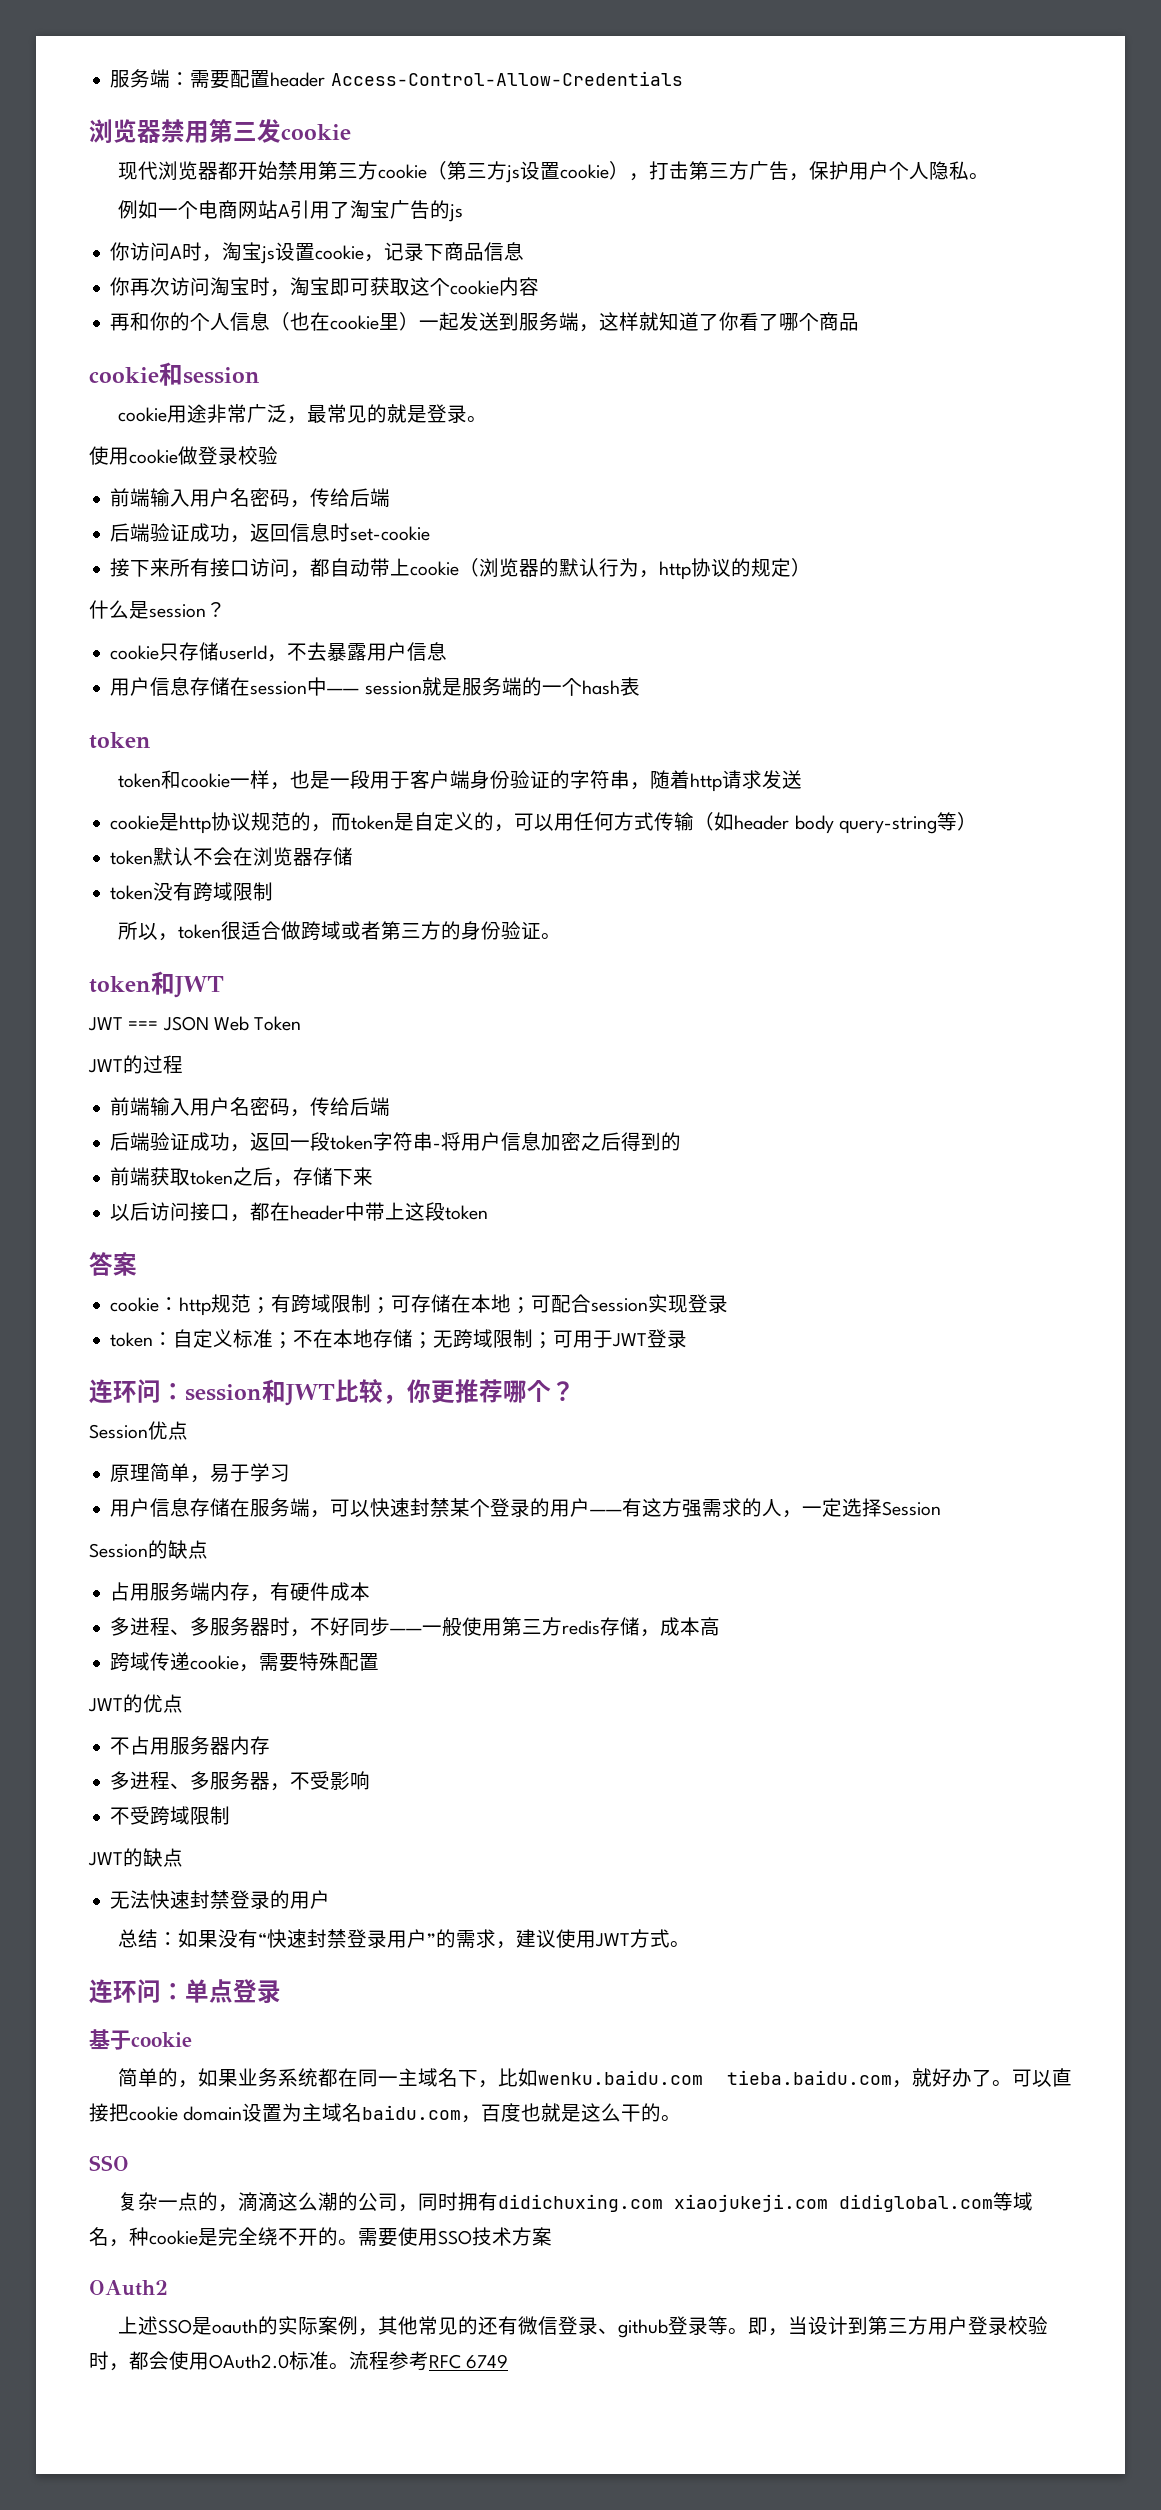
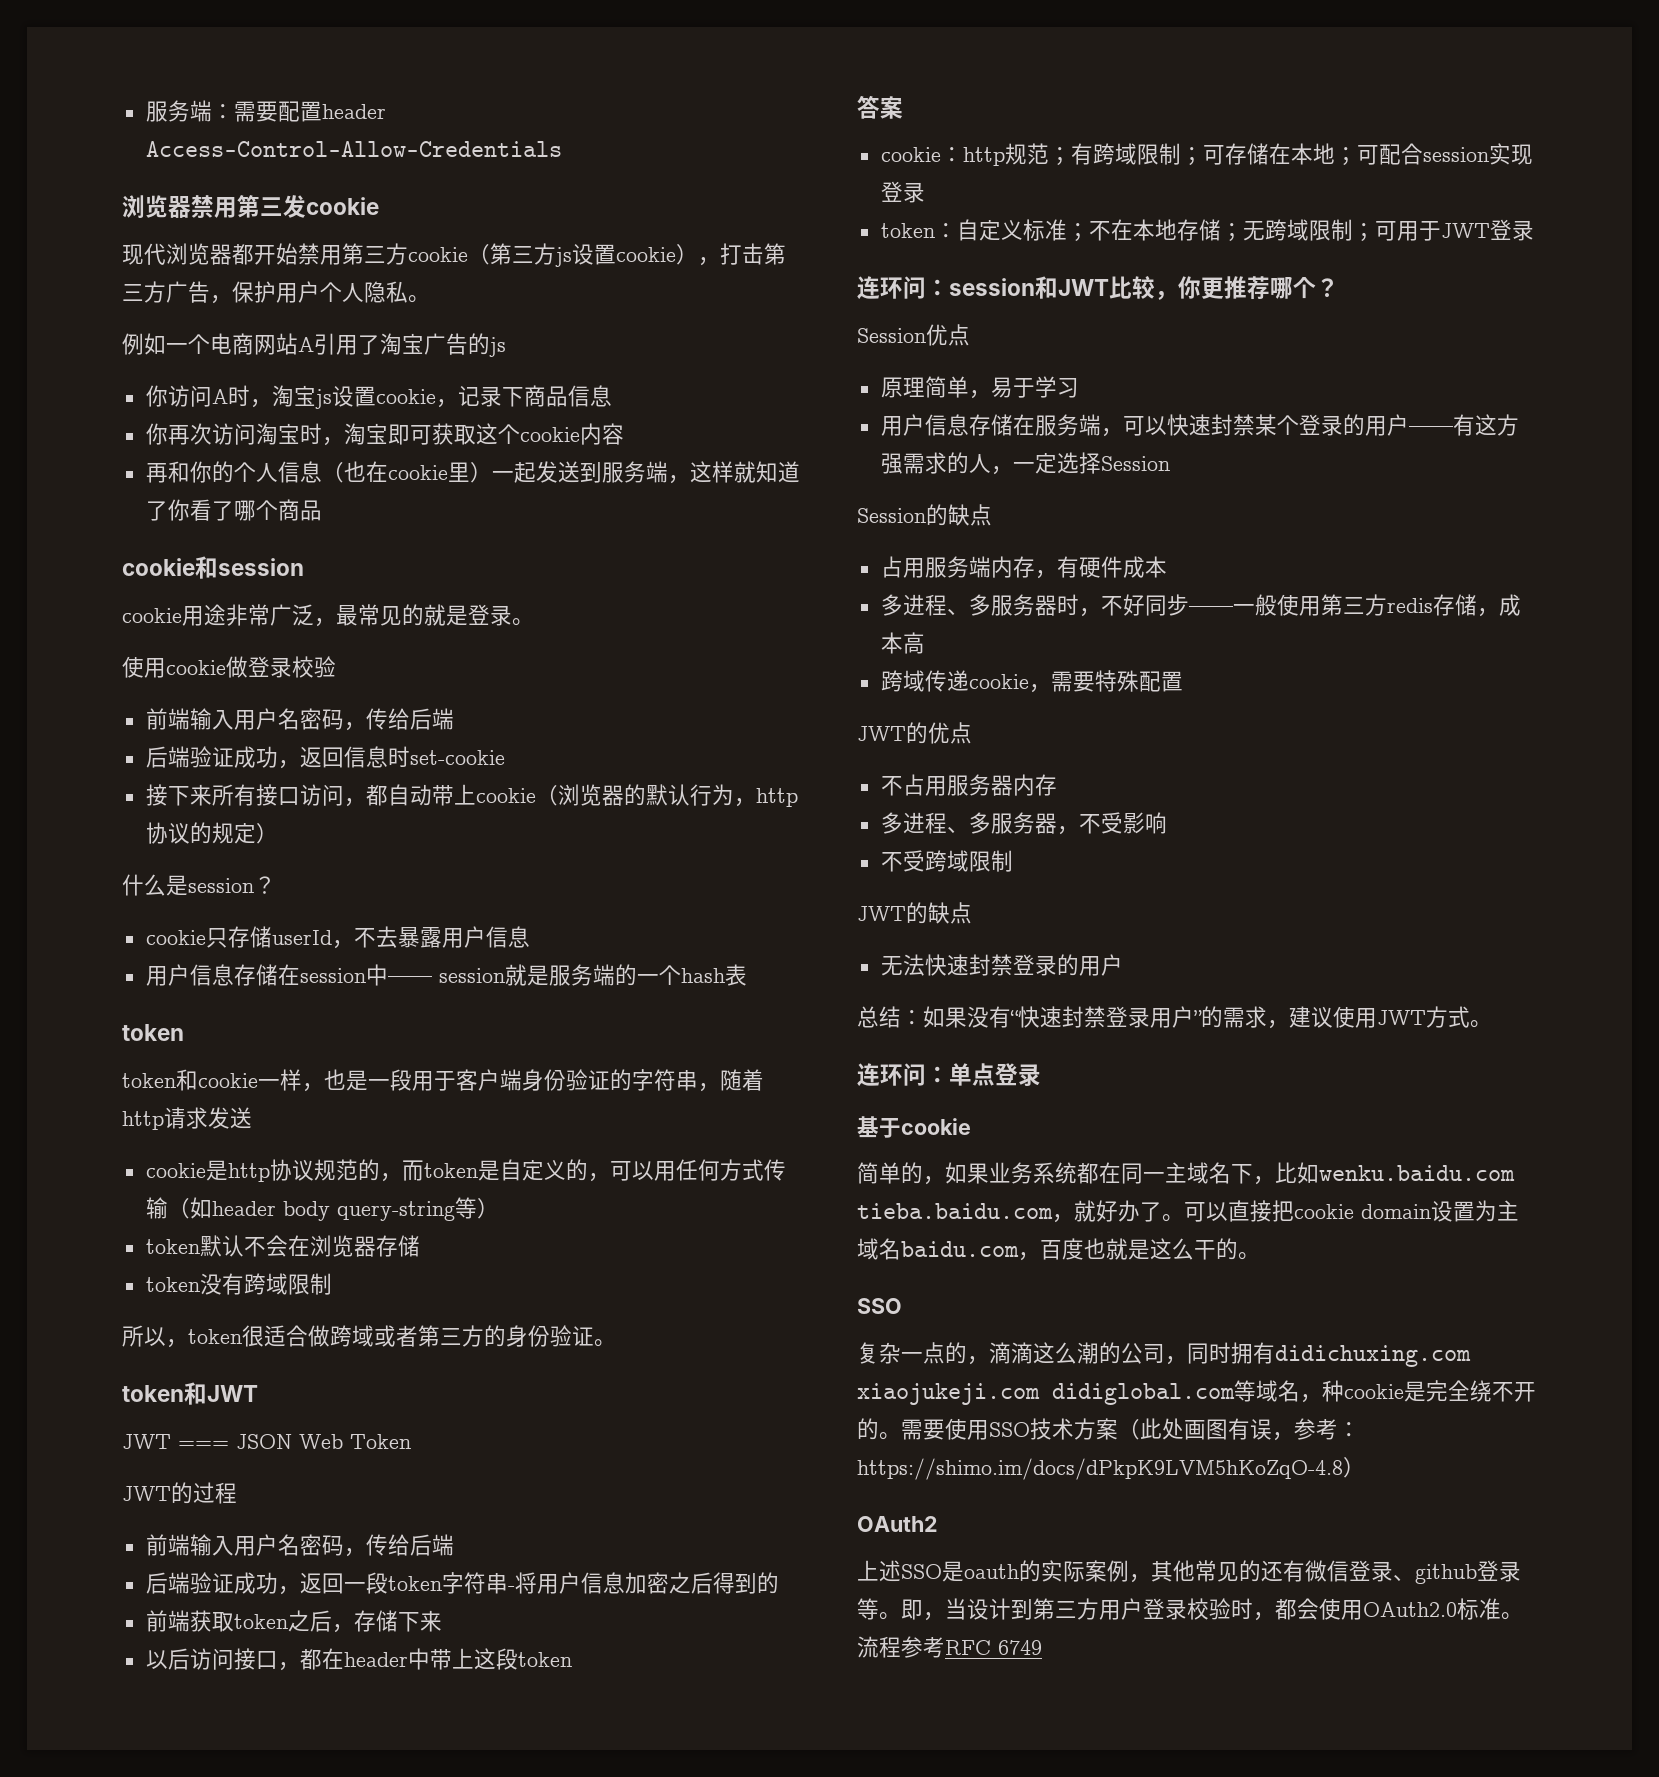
- 需要使用SSO技术方案
+ 需要使用SSO技术方案（此处画图有误，参考：https://shimo.im/docs/dPkpK9LVM5hKoZqO-4.8）

